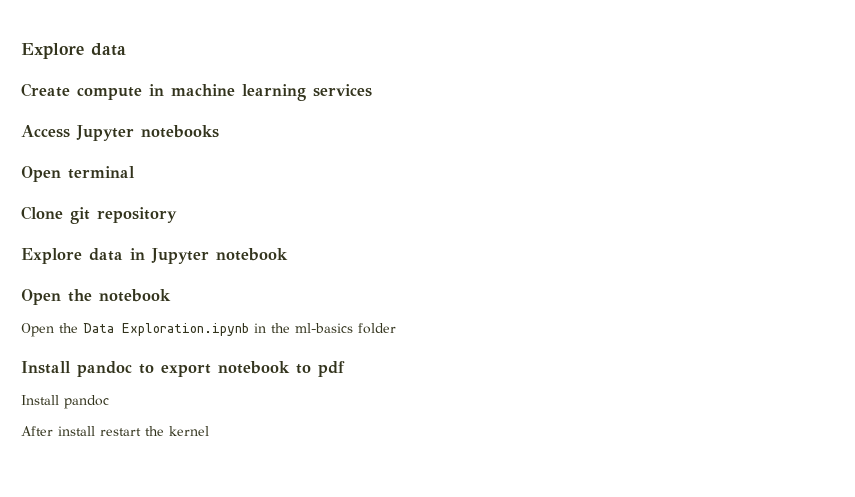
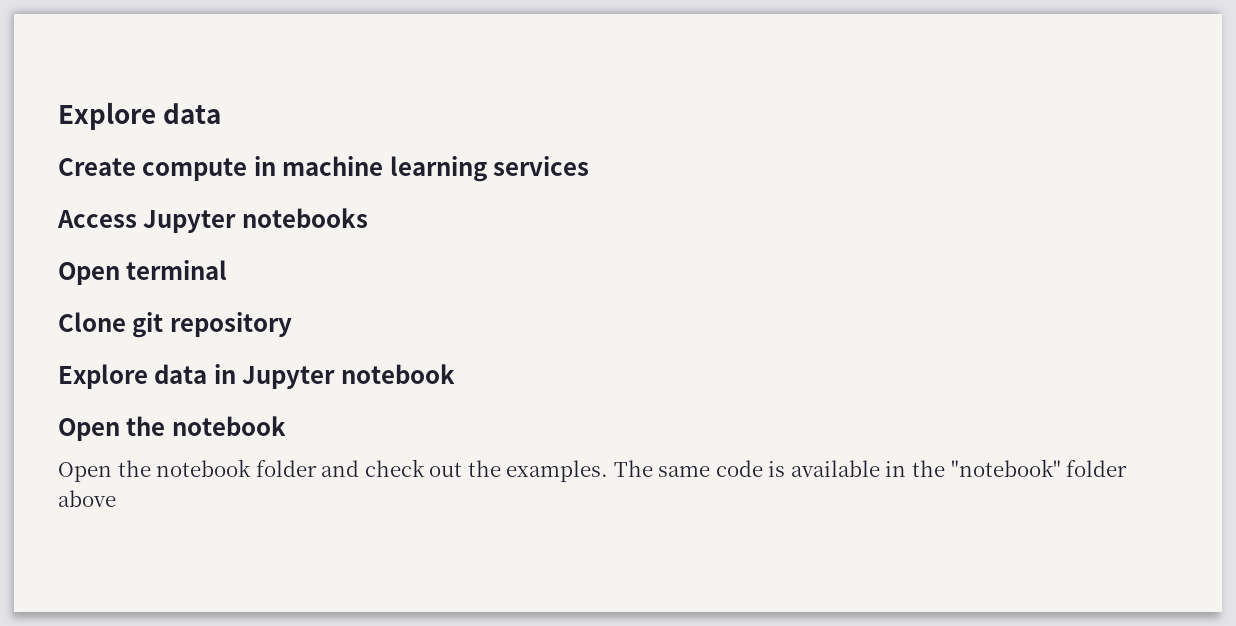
- Open the Data Exploration.ipynb in the ml-basics folder
- Install pandoc to export notebook to pdf
- Install pandoc
- After install restart the kernel
+ Open the notebook folder and check out the examples. The same code is available in the "notebook" folder above

